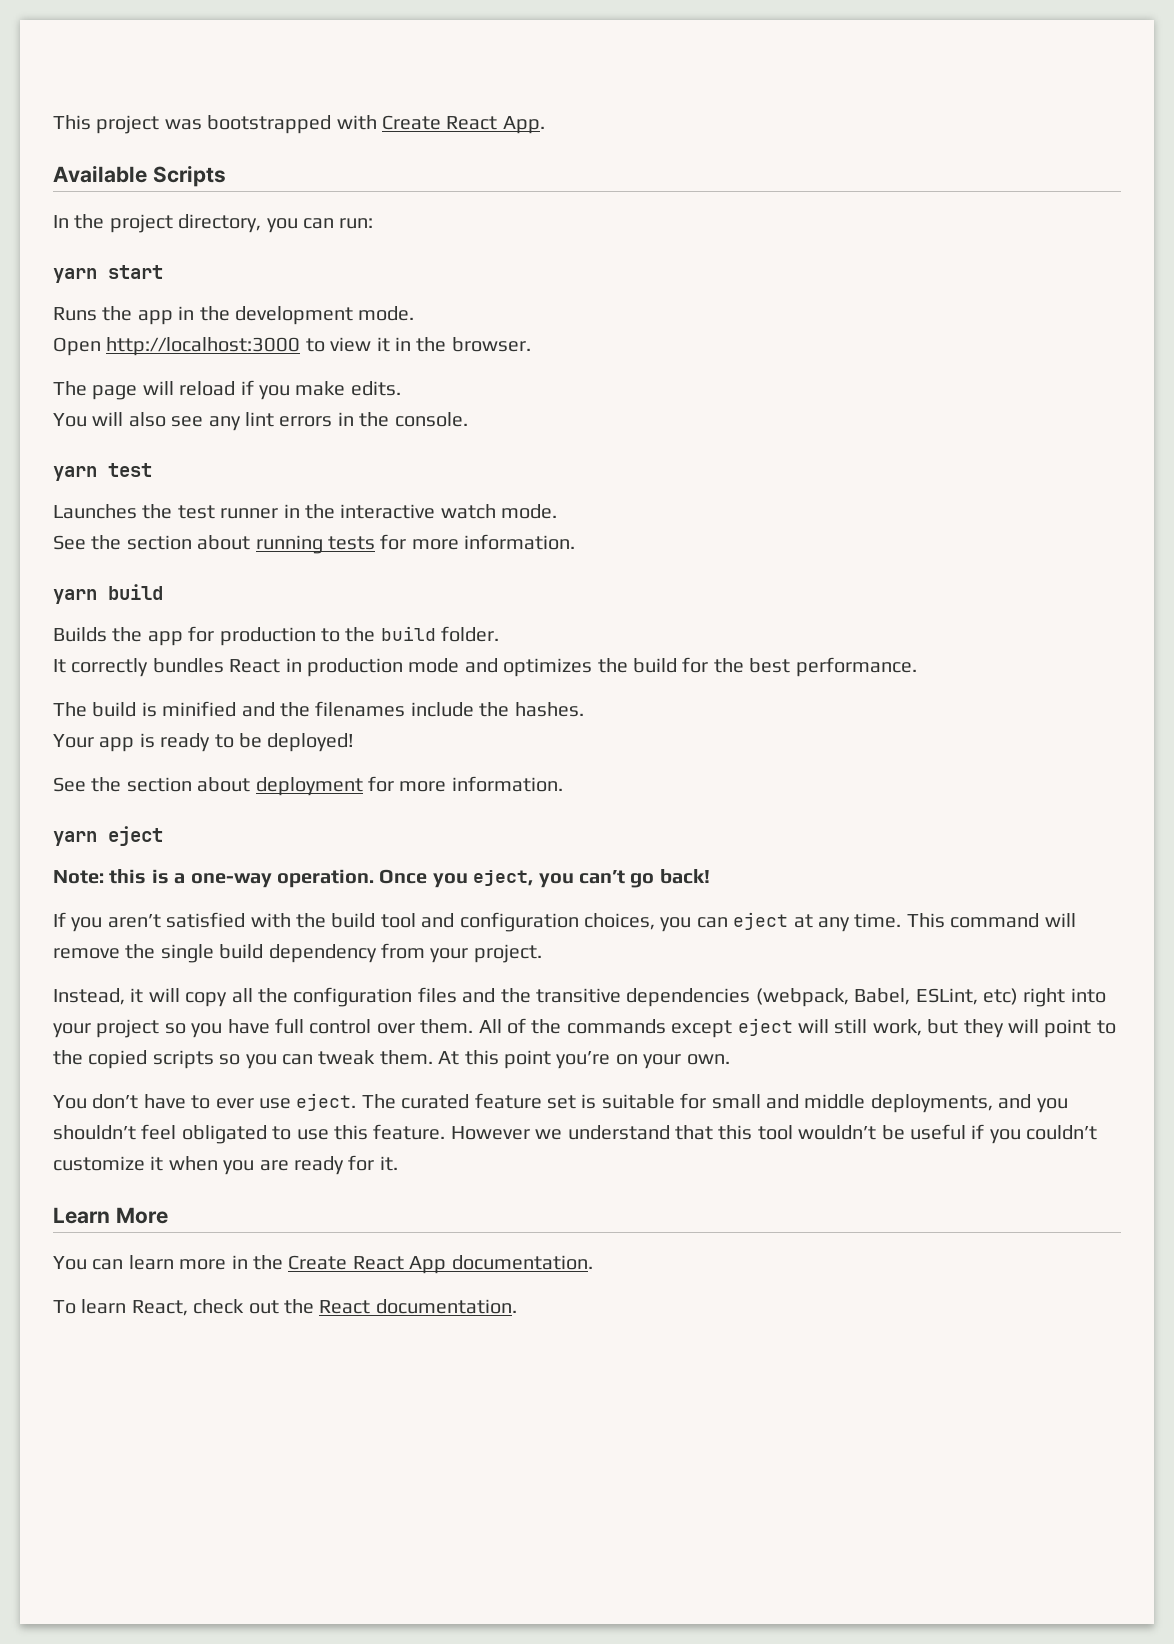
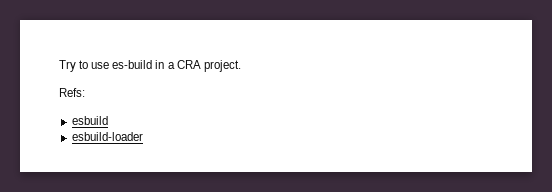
- This project was bootstrapped with Create React App.
- Available Scripts
- In the project directory, you can run:
- yarn start
- Runs the app in the development mode.
- Open http://localhost:3000 to view it in the browser.
- The page will reload if you make edits.
- You will also see any lint errors in the console.
- yarn test
- Launches the test runner in the interactive watch mode.
- See the section about running tests for more information.
- yarn build
- Builds the app for production to the build folder.
- It correctly bundles React in production mode and optimizes the build for the best performance.
- The build is minified and the filenames include the hashes.
- Your app is ready to be deployed!
- See the section about deployment for more information.
- yarn eject
- Note: this is a one-way operation. Once you eject, you can’t go back!
- If you aren’t satisfied with the build tool and configuration choices, you can eject at any time. This command will remove the single build dependency from your project.
- Instead, it will copy all the configuration files and the transitive dependencies (webpack, Babel, ESLint, etc) right into your project so you have full control over them. All of the commands except eject will still work, but they will point to the copied scripts so you can tweak them. At this point you’re on your own.
- You don’t have to ever use eject. The curated feature set is suitable for small and middle deployments, and you shouldn’t feel obligated to use this feature. However we understand that this tool wouldn’t be useful if you couldn’t customize it when you are ready for it.
- Learn More
- You can learn more in the Create React App documentation.
- To learn React, check out the React documentation.
+ Try to use es-build in a CRA project.
+ Refs:
+ esbuild
+ esbuild-loader

